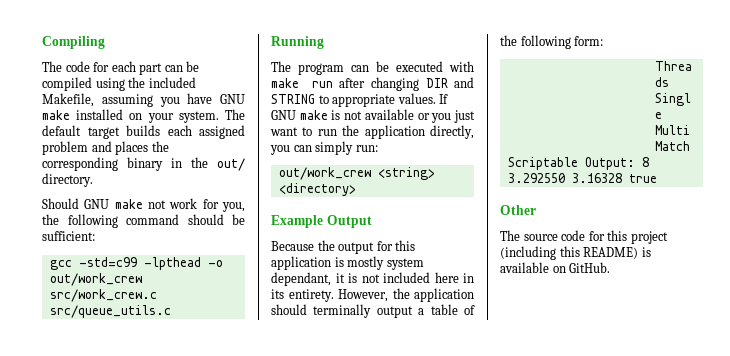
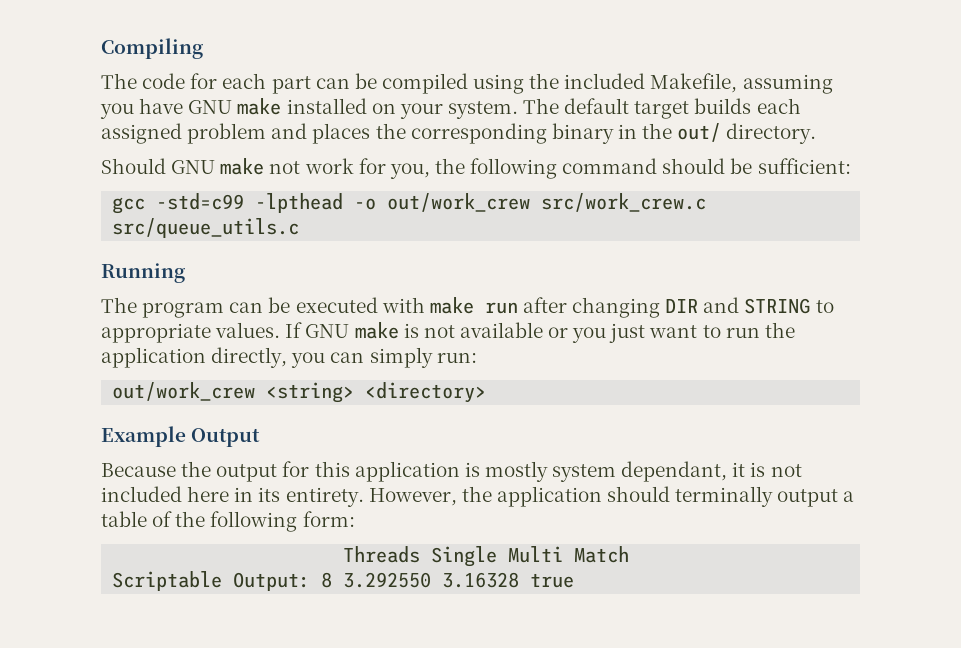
- Other
- The source code for this project (including this README) is available on GitHub.

